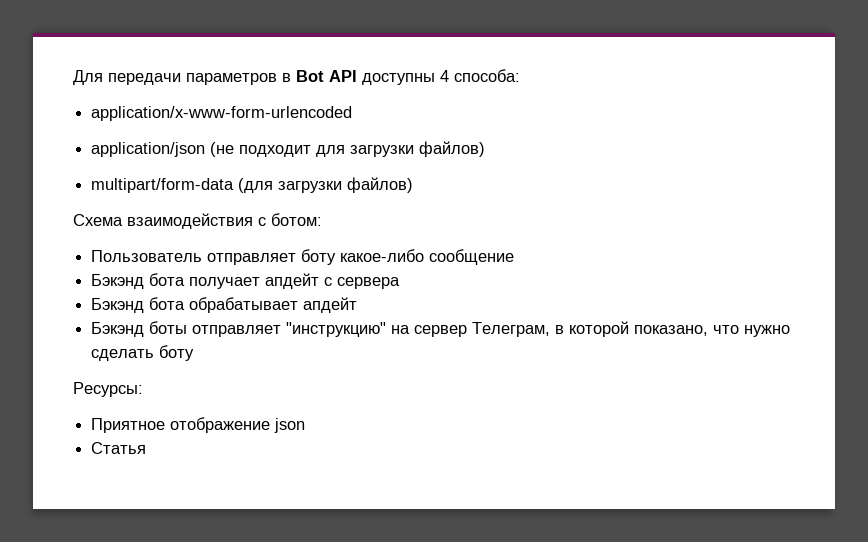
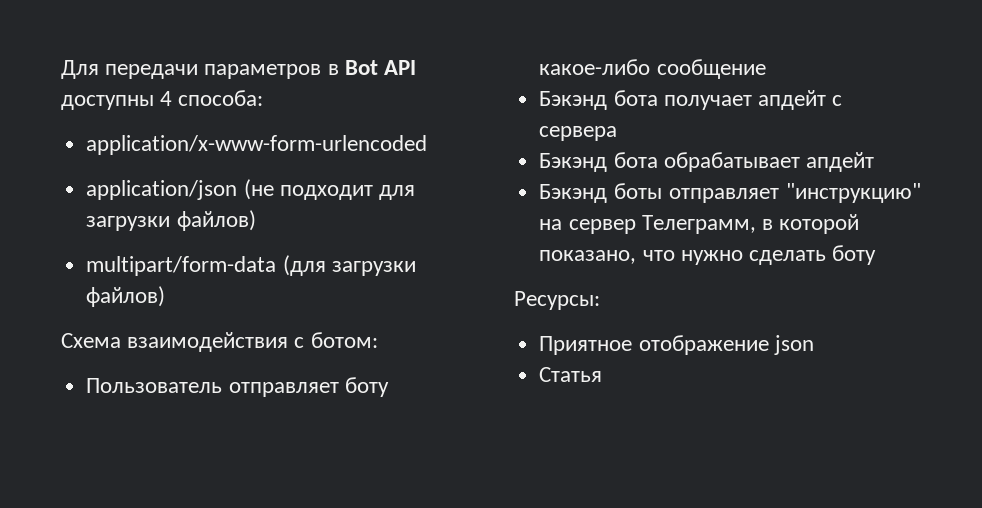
- Бэкэнд боты отправляет "инструкцию" на сервер Телеграм, в которой показано, что нужно сделать боту
+ Бэкэнд боты отправляет "инструкцию" на сервер Телеграмм, в которой показано, что нужно сделать боту

